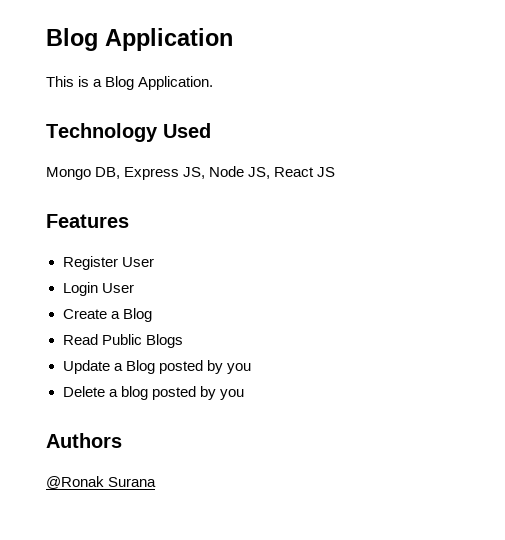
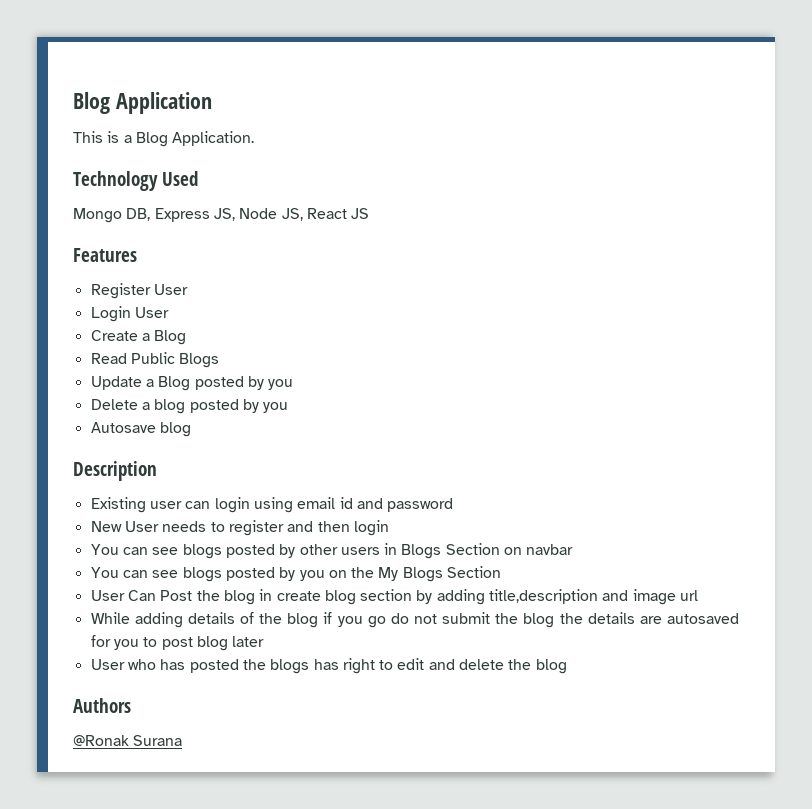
+ Autosave blog
+ Description
+ Existing user can login using email id and password
+ New User needs to register and then login
+ You can see blogs posted by other users in Blogs Section on navbar
+ You can see blogs posted by you on the My Blogs Section
+ User Can Post the blog in create blog section by adding title,description and image url
+ While adding details of the blog if you go do not submit the blog the details are autosaved for you to post blog later
+ User who has posted the blogs has right to edit and delete the blog

